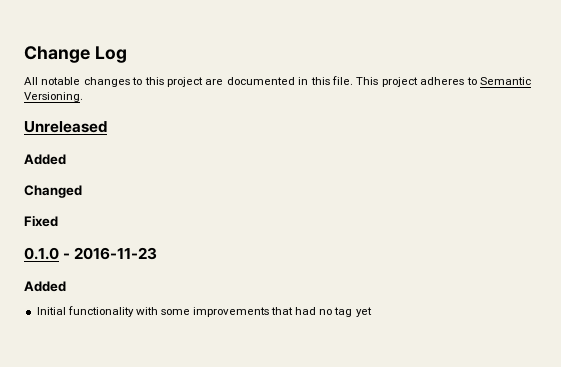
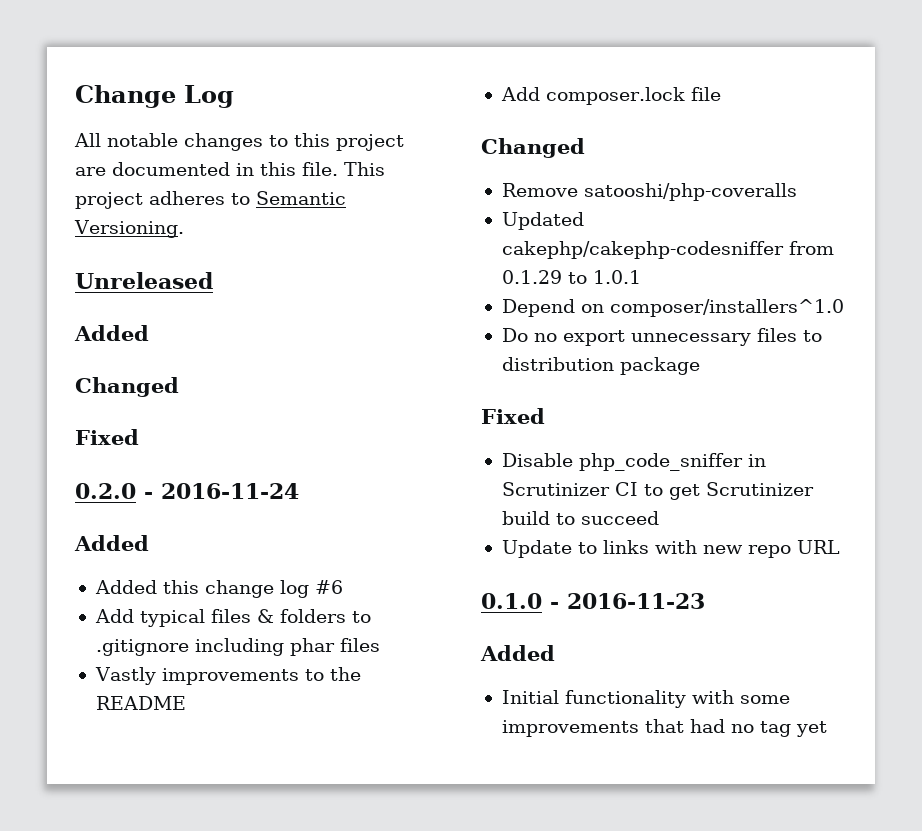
+ 0.2.0 - 2016-11-24
+ Added
+ Added this change log #6
+ Add typical files & folders to .gitignore including phar files
+ Vastly improvements to the README
+ Add composer.lock file
+ Changed
+ Remove satooshi/php-coveralls
+ Updated cakephp/cakephp-codesniffer from 0.1.29 to 1.0.1
+ Depend on composer/installers^1.0
+ Do no export unnecessary files to distribution package
+ Fixed
+ Disable php_code_sniffer in Scrutinizer CI to get Scrutinizer build to succeed
+ Update to links with new repo URL

